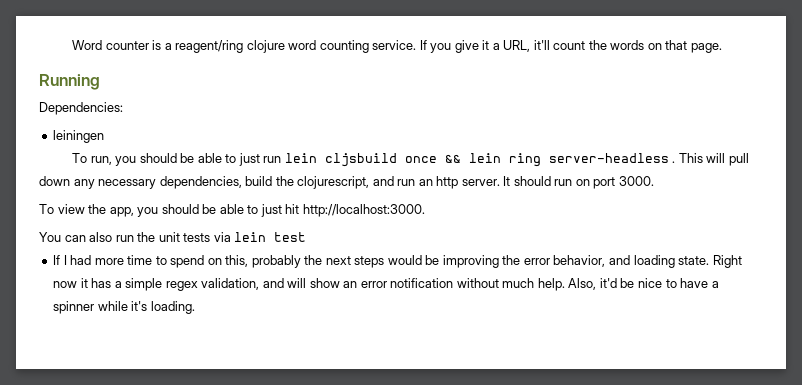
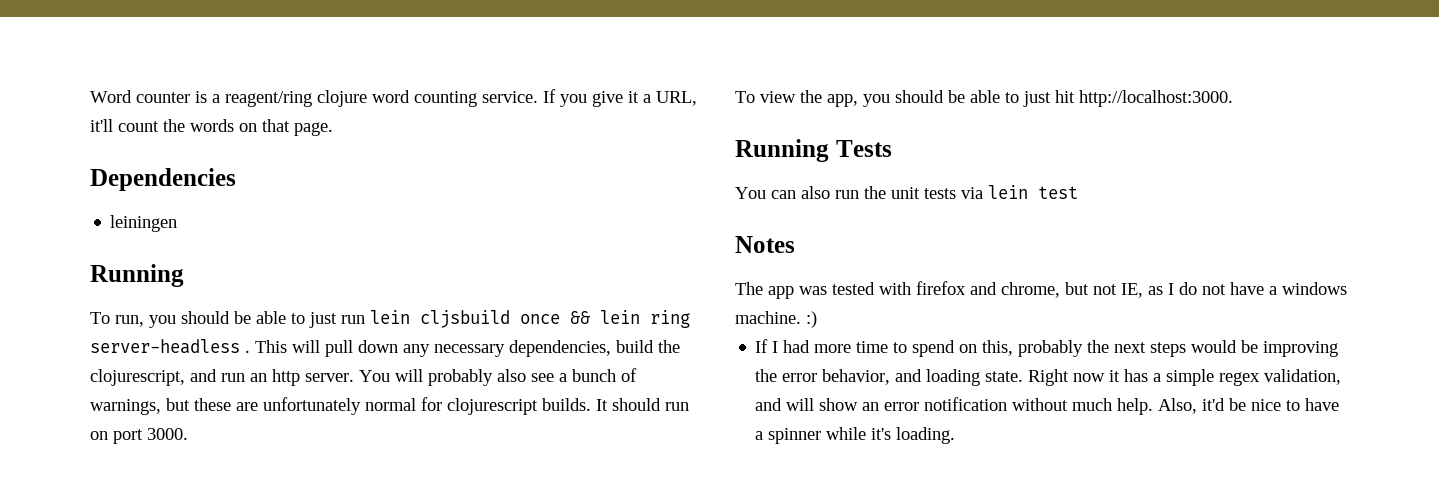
- Running
- Dependencies:
+ Dependencies
  leiningen
+ Running
+ You will probably also see a bunch of warnings, but these are unfortunately normal for clojurescript builds.
+ Running Tests
+ Notes
+ The app was tested with firefox and chrome, but not IE, as I do not have a windows machine. :)

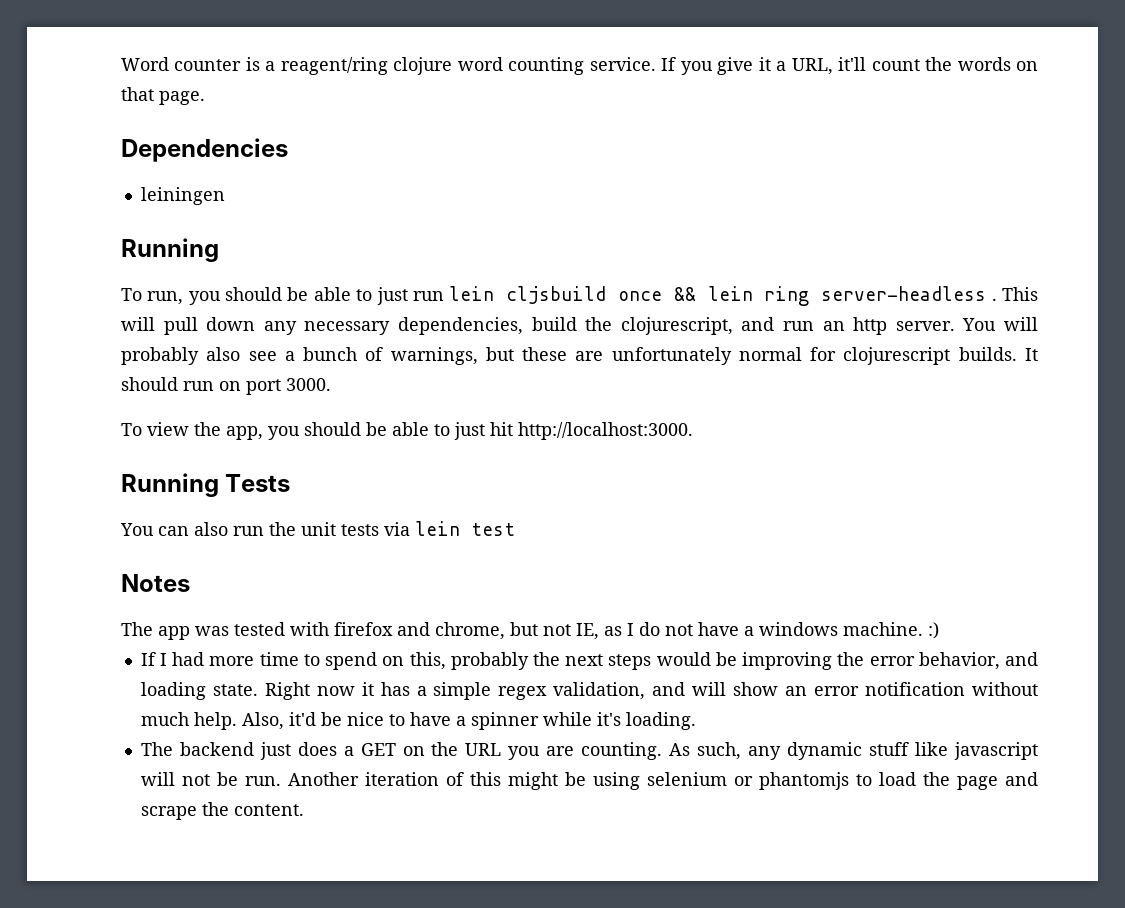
+ The backend just does a GET on the URL you are counting. As such, any dynamic stuff like javascript will not be run. Another iteration of this might be using selenium or phantomjs to load the page and scrape the content.

